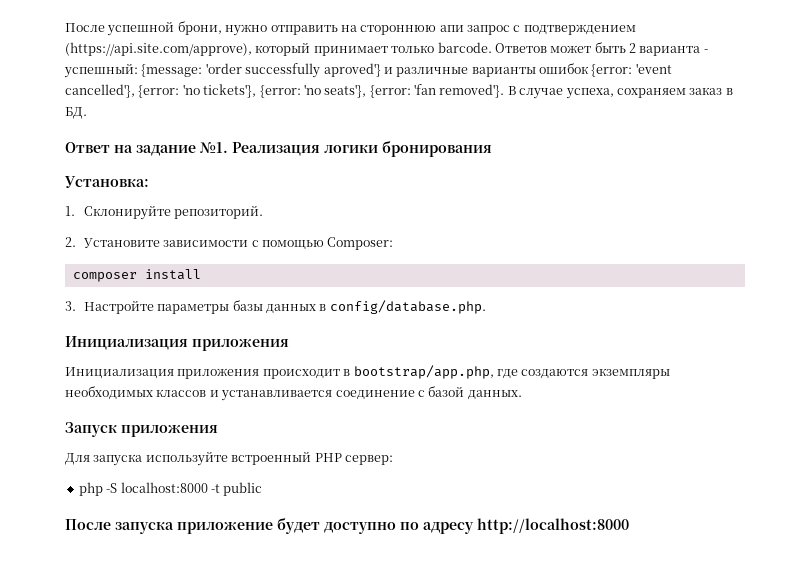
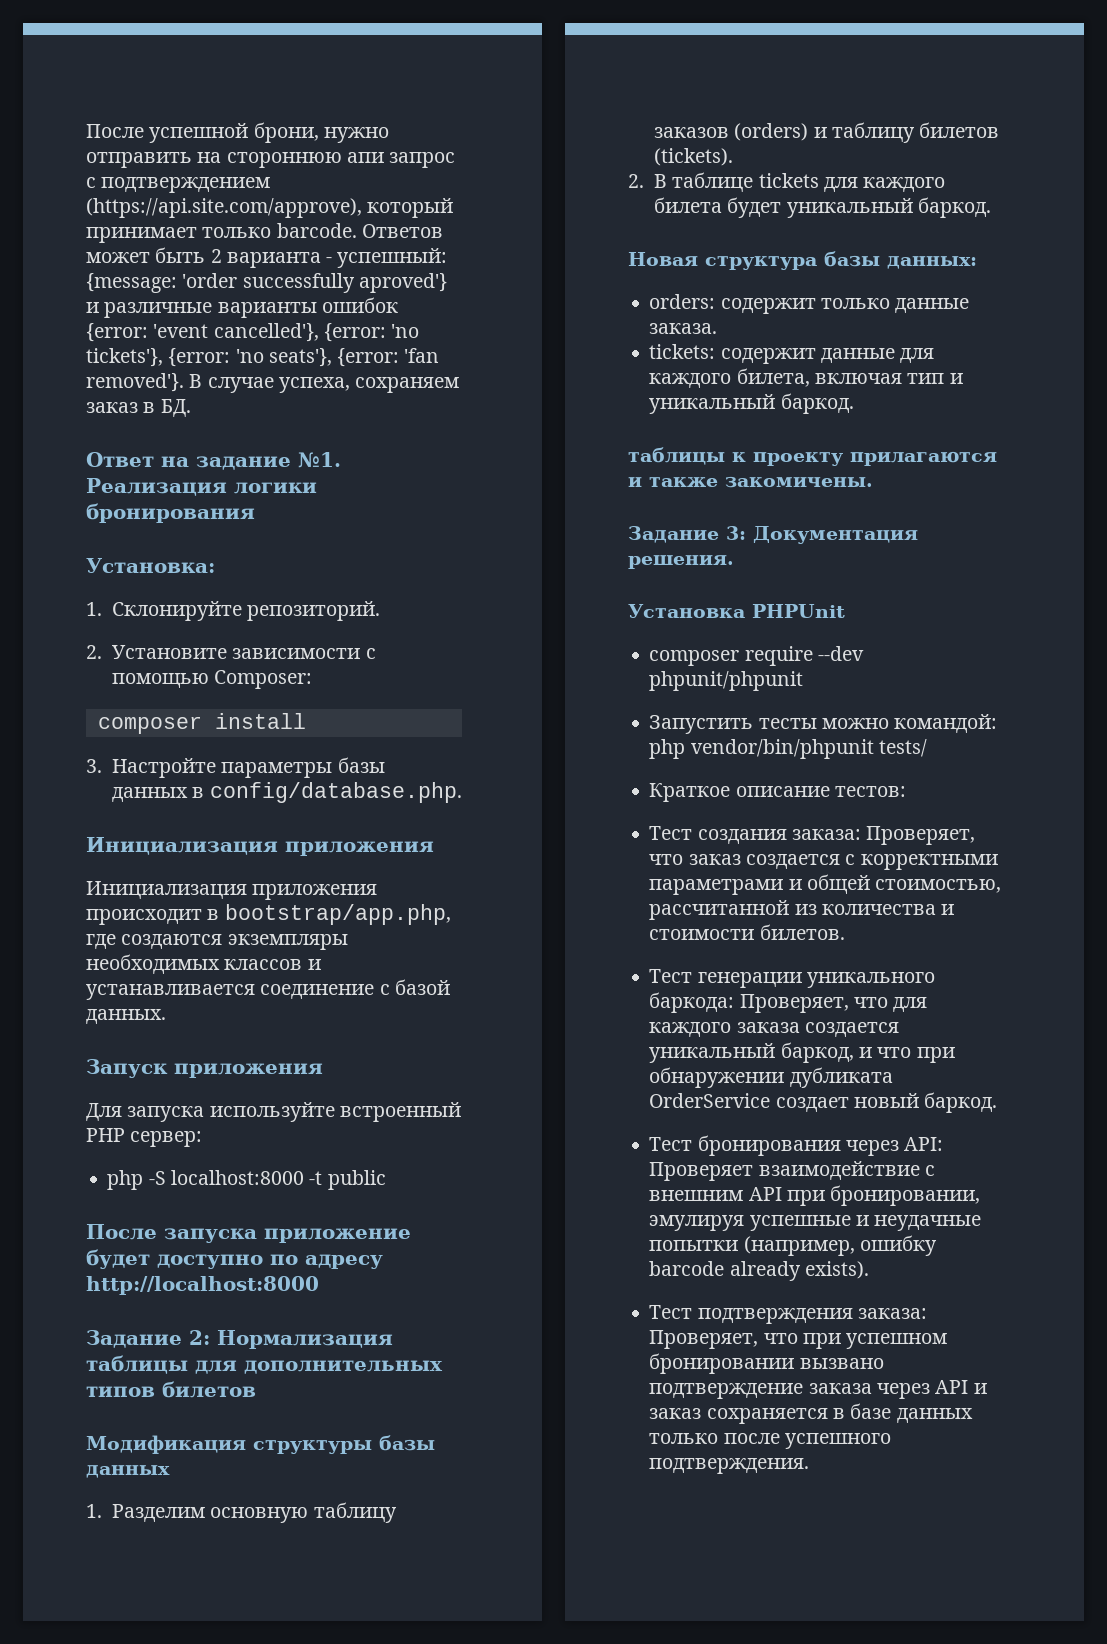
+ Задание 2: Нормализация таблицы для дополнительных типов билетов
+ Модификация структуры базы данных
+ 1. Разделим основную таблицу заказов (orders) и таблицу билетов (tickets).
+ 2. В таблице tickets для каждого билета будет уникальный баркод.
+ Новая структура базы данных:
+ orders: содержит только данные заказа.
+ tickets: содержит данные для каждого билета, включая тип и уникальный баркод.
+ таблицы к проекту прилагаются и также закомичены.
+ Задание 3: Документация решения.
+ Установка PHPUnit
+ composer require --dev phpunit/phpunit
+ Запустить тесты можно командой: php vendor/bin/phpunit tests/
+ Краткое описание тестов:
+ Тест создания заказа: Проверяет, что заказ создается с корректными параметрами и общей стоимостью, рассчитанной из количества и стоимости билетов.
+ Тест генерации уникального баркода: Проверяет, что для каждого заказа создается уникальный баркод, и что при обнаружении дубликата OrderService создает новый баркод.
+ Тест бронирования через API: Проверяет взаимодействие с внешним API при бронировании, эмулируя успешные и неудачные попытки (например, ошибку barcode already exists).
+ Тест подтверждения заказа: Проверяет, что при успешном бронировании вызвано подтверждение заказа через API и заказ сохраняется в базе данных только после успешного подтверждения.

